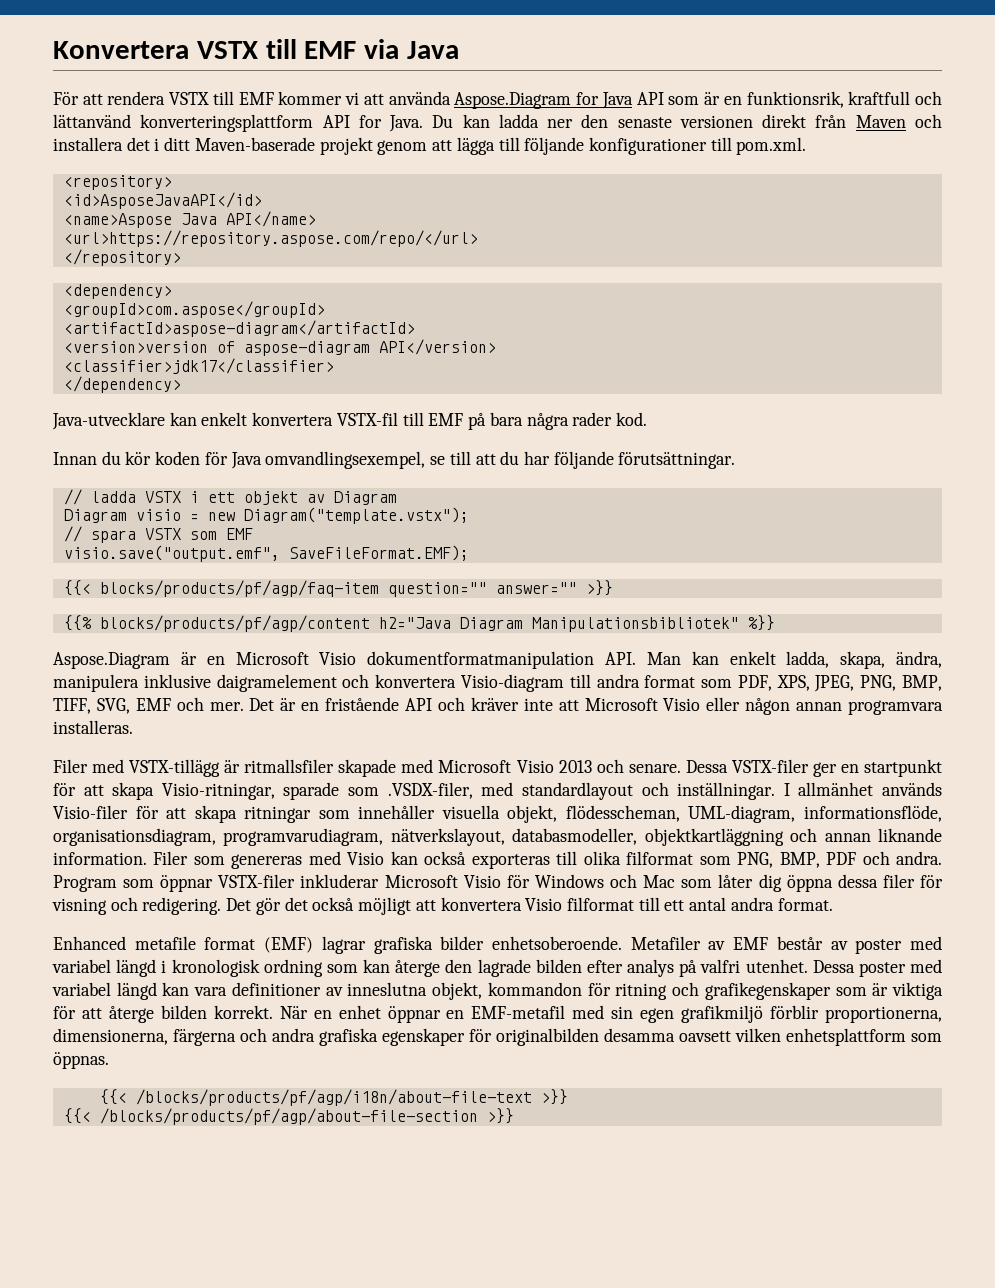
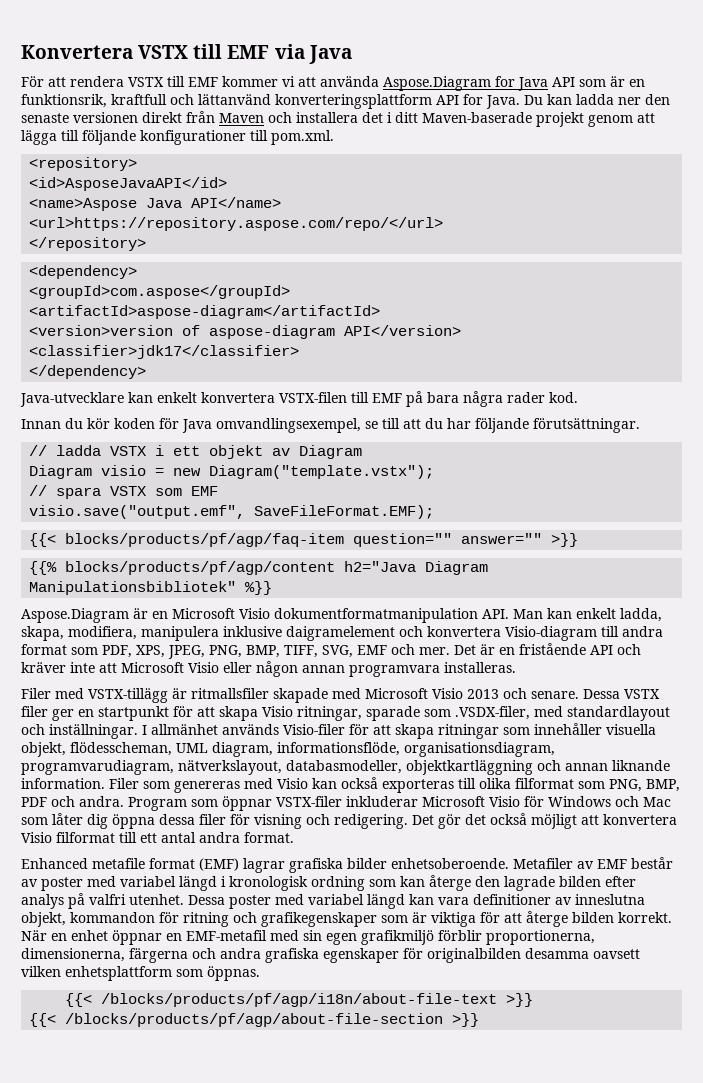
- Java-utvecklare kan enkelt konvertera VSTX-fil till EMF på bara några rader kod.
+ Java-utvecklare kan enkelt konvertera VSTX-filen till EMF på bara några rader kod.
- Aspose.Diagram är en Microsoft Visio dokumentformatmanipulation API. Man kan enkelt ladda, skapa, ändra, manipulera inklusive daigramelement och konvertera Visio-diagram till andra format som PDF, XPS, JPEG, PNG, BMP, TIFF, SVG, EMF och mer.
+ Aspose.Diagram är en Microsoft Visio dokumentformatmanipulation API. Man kan enkelt ladda, skapa, modifiera, manipulera inklusive daigramelement och konvertera Visio-diagram till andra format som PDF, XPS, JPEG, PNG, BMP, TIFF, SVG, EMF och mer.
- Dessa VSTX-filer ger en startpunkt för att skapa Visio-ritningar, sparade som .VSDX-filer, med standardlayout och inställningar.
+ Dessa VSTX filer ger en startpunkt för att skapa Visio ritningar, sparade som .VSDX-filer, med standardlayout och inställningar.
- I allmänhet används Visio-filer för att skapa ritningar som innehåller visuella objekt, flödesscheman, UML-diagram, informationsflöde, organisationsdiagram, programvarudiagram, nätverkslayout, databasmodeller, objektkartläggning och annan liknande information.
+ I allmänhet används Visio-filer för att skapa ritningar som innehåller visuella objekt, flödesscheman, UML diagram, informationsflöde, organisationsdiagram, programvarudiagram, nätverkslayout, databasmodeller, objektkartläggning och annan liknande information.

